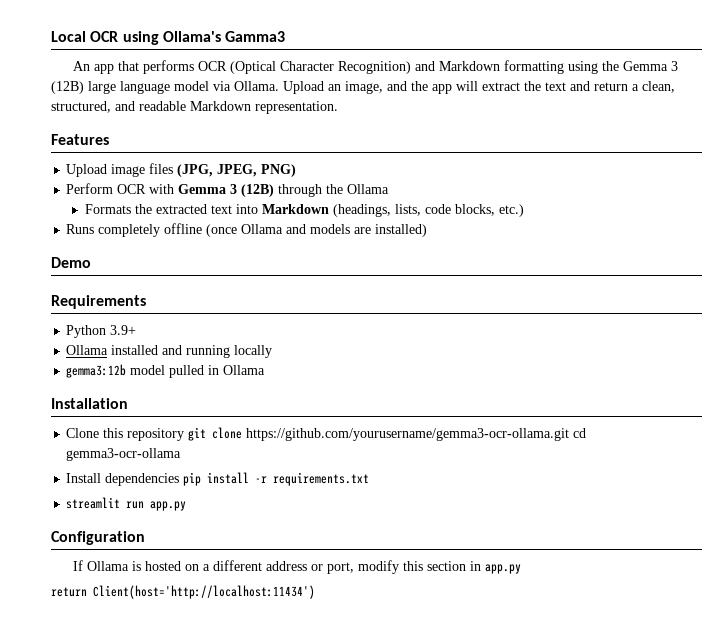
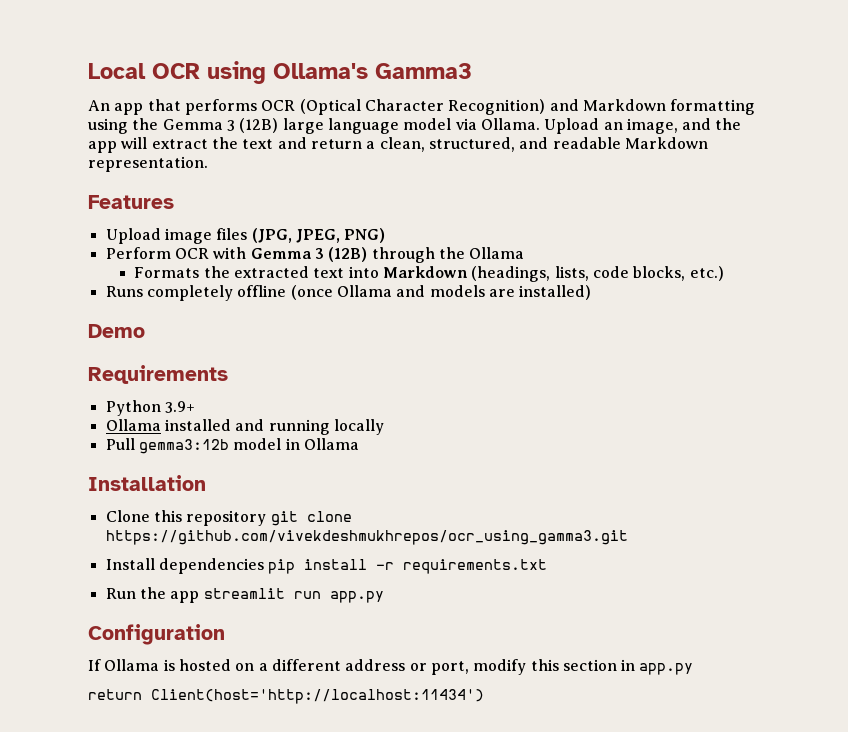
- gemma3:12b model pulled in Ollama
+ Pull gemma3:12b model in Ollama
- Clone this repository git clone https://github.com/yourusername/gemma3-ocr-ollama.git cd gemma3-ocr-ollama
+ Clone this repository git clone https://github.com/vivekdeshmukhrepos/ocr_using_gamma3.git
- streamlit run app.py
+ Run the app streamlit run app.py

